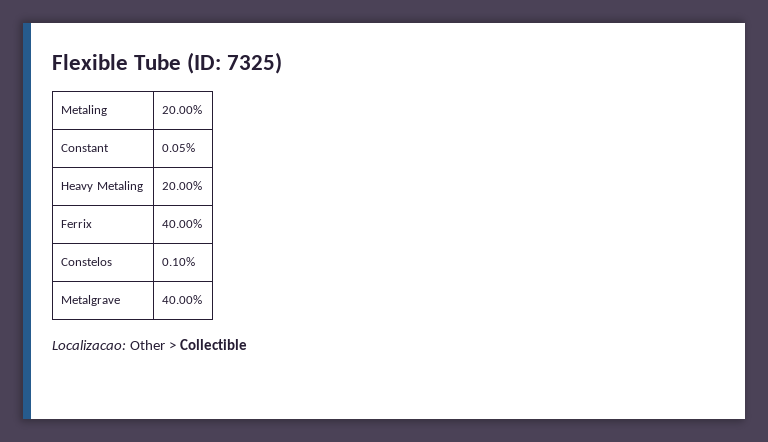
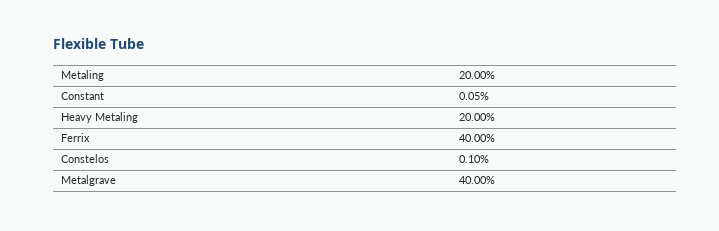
- Flexible Tube (ID: 7325)
+ Flexible Tube
- Localizacao: Other > Collectible

